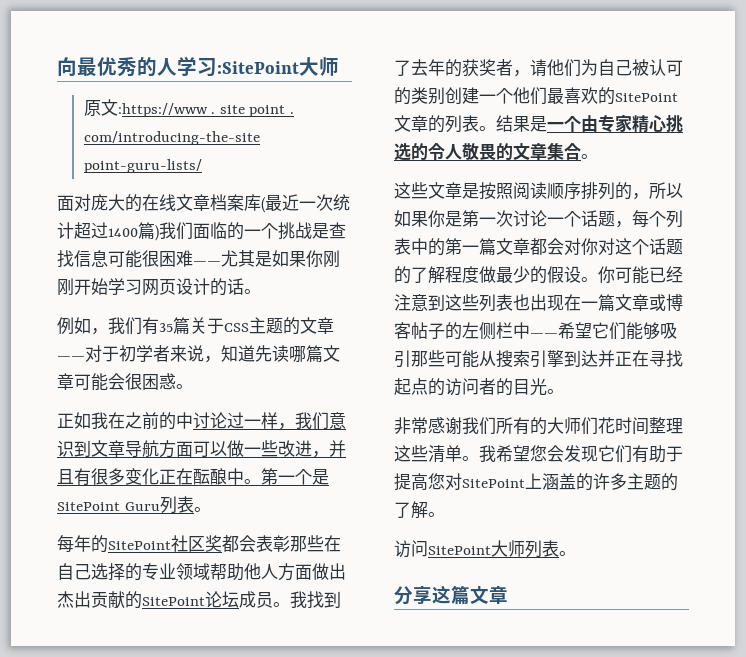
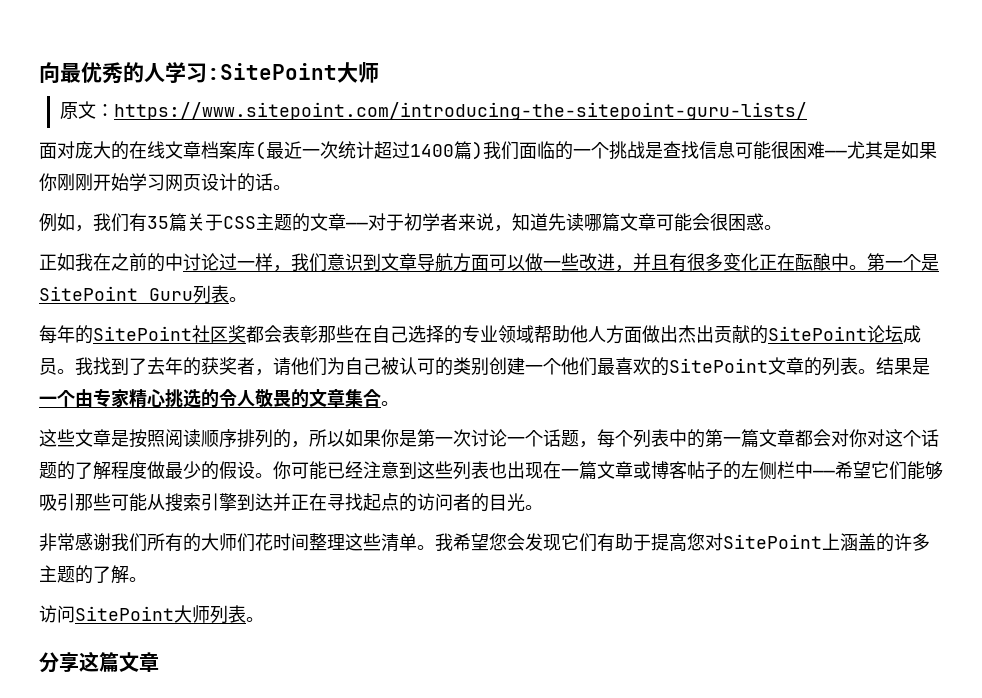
- 原文:https://www . site point . com/introducing-the-site point-guru-lists/
+ 原文：https://www.sitepoint.com/introducing-the-sitepoint-guru-lists/

